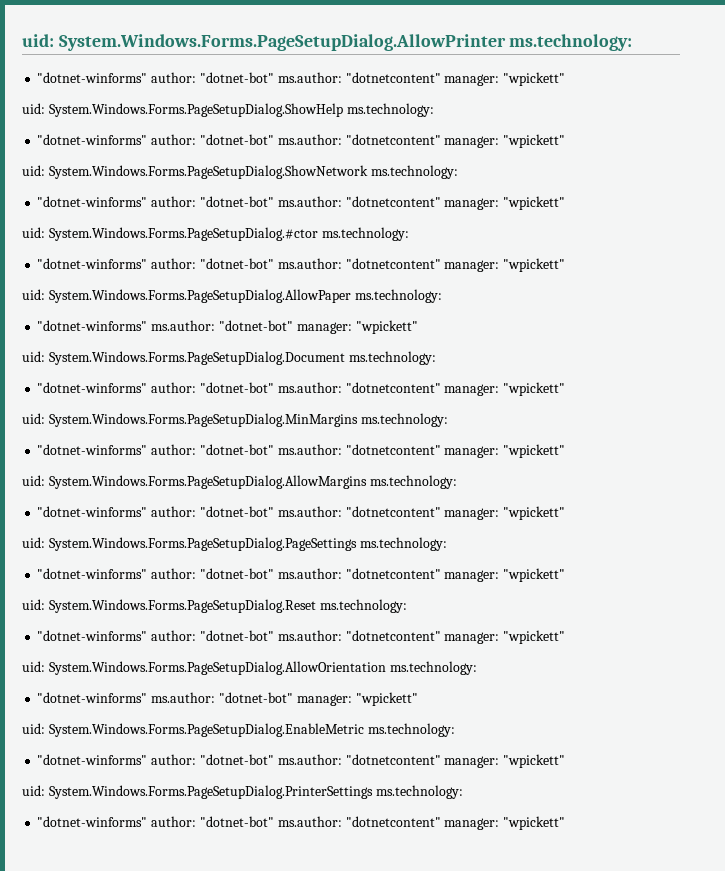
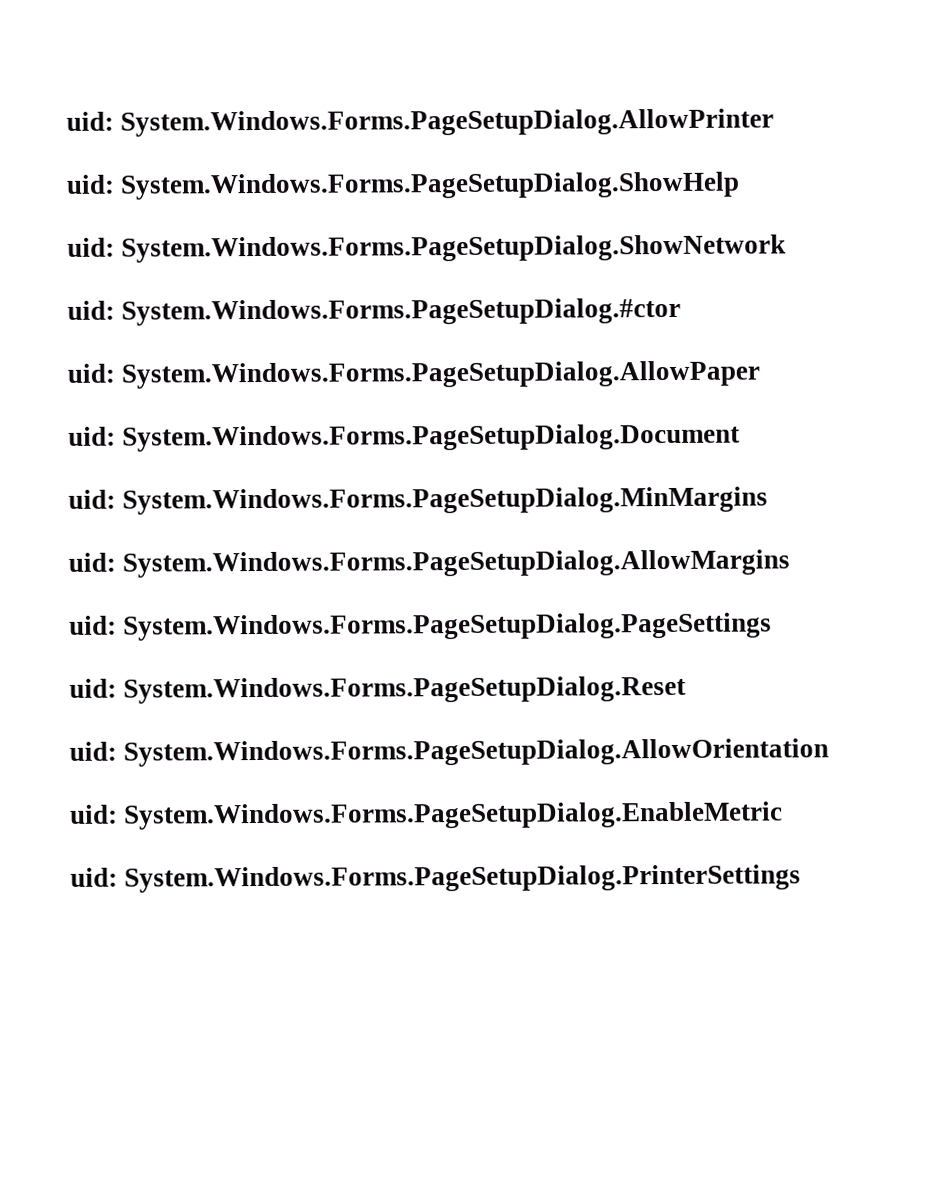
- uid: System.Windows.Forms.PageSetupDialog.AllowPrinter ms.technology:
- "dotnet-winforms" author: "dotnet-bot" ms.author: "dotnetcontent" manager: "wpickett"
- uid: System.Windows.Forms.PageSetupDialog.ShowHelp ms.technology:
- "dotnet-winforms" author: "dotnet-bot" ms.author: "dotnetcontent" manager: "wpickett"
- uid: System.Windows.Forms.PageSetupDialog.ShowNetwork ms.technology:
- "dotnet-winforms" author: "dotnet-bot" ms.author: "dotnetcontent" manager: "wpickett"
- uid: System.Windows.Forms.PageSetupDialog.#ctor ms.technology:
- "dotnet-winforms" author: "dotnet-bot" ms.author: "dotnetcontent" manager: "wpickett"
- uid: System.Windows.Forms.PageSetupDialog.AllowPaper ms.technology:
- "dotnet-winforms" ms.author: "dotnet-bot" manager: "wpickett"
- uid: System.Windows.Forms.PageSetupDialog.Document ms.technology:
- "dotnet-winforms" author: "dotnet-bot" ms.author: "dotnetcontent" manager: "wpickett"
- uid: System.Windows.Forms.PageSetupDialog.MinMargins ms.technology:
- "dotnet-winforms" author: "dotnet-bot" ms.author: "dotnetcontent" manager: "wpickett"
- uid: System.Windows.Forms.PageSetupDialog.AllowMargins ms.technology:
- "dotnet-winforms" author: "dotnet-bot" ms.author: "dotnetcontent" manager: "wpickett"
- uid: System.Windows.Forms.PageSetupDialog.PageSettings ms.technology:
- "dotnet-winforms" author: "dotnet-bot" ms.author: "dotnetcontent" manager: "wpickett"
- uid: System.Windows.Forms.PageSetupDialog.Reset ms.technology:
- "dotnet-winforms" author: "dotnet-bot" ms.author: "dotnetcontent" manager: "wpickett"
- uid: System.Windows.Forms.PageSetupDialog.AllowOrientation ms.technology:
- "dotnet-winforms" ms.author: "dotnet-bot" manager: "wpickett"
- uid: System.Windows.Forms.PageSetupDialog.EnableMetric ms.technology:
- "dotnet-winforms" author: "dotnet-bot" ms.author: "dotnetcontent" manager: "wpickett"
- uid: System.Windows.Forms.PageSetupDialog.PrinterSettings ms.technology:
- "dotnet-winforms" author: "dotnet-bot" ms.author: "dotnetcontent" manager: "wpickett"
+ uid: System.Windows.Forms.PageSetupDialog.AllowPrinter
+ uid: System.Windows.Forms.PageSetupDialog.ShowHelp
+ uid: System.Windows.Forms.PageSetupDialog.ShowNetwork
+ uid: System.Windows.Forms.PageSetupDialog.#ctor
+ uid: System.Windows.Forms.PageSetupDialog.AllowPaper
+ uid: System.Windows.Forms.PageSetupDialog.Document
+ uid: System.Windows.Forms.PageSetupDialog.MinMargins
+ uid: System.Windows.Forms.PageSetupDialog.AllowMargins
+ uid: System.Windows.Forms.PageSetupDialog.PageSettings
+ uid: System.Windows.Forms.PageSetupDialog.Reset
+ uid: System.Windows.Forms.PageSetupDialog.AllowOrientation
+ uid: System.Windows.Forms.PageSetupDialog.EnableMetric
+ uid: System.Windows.Forms.PageSetupDialog.PrinterSettings

